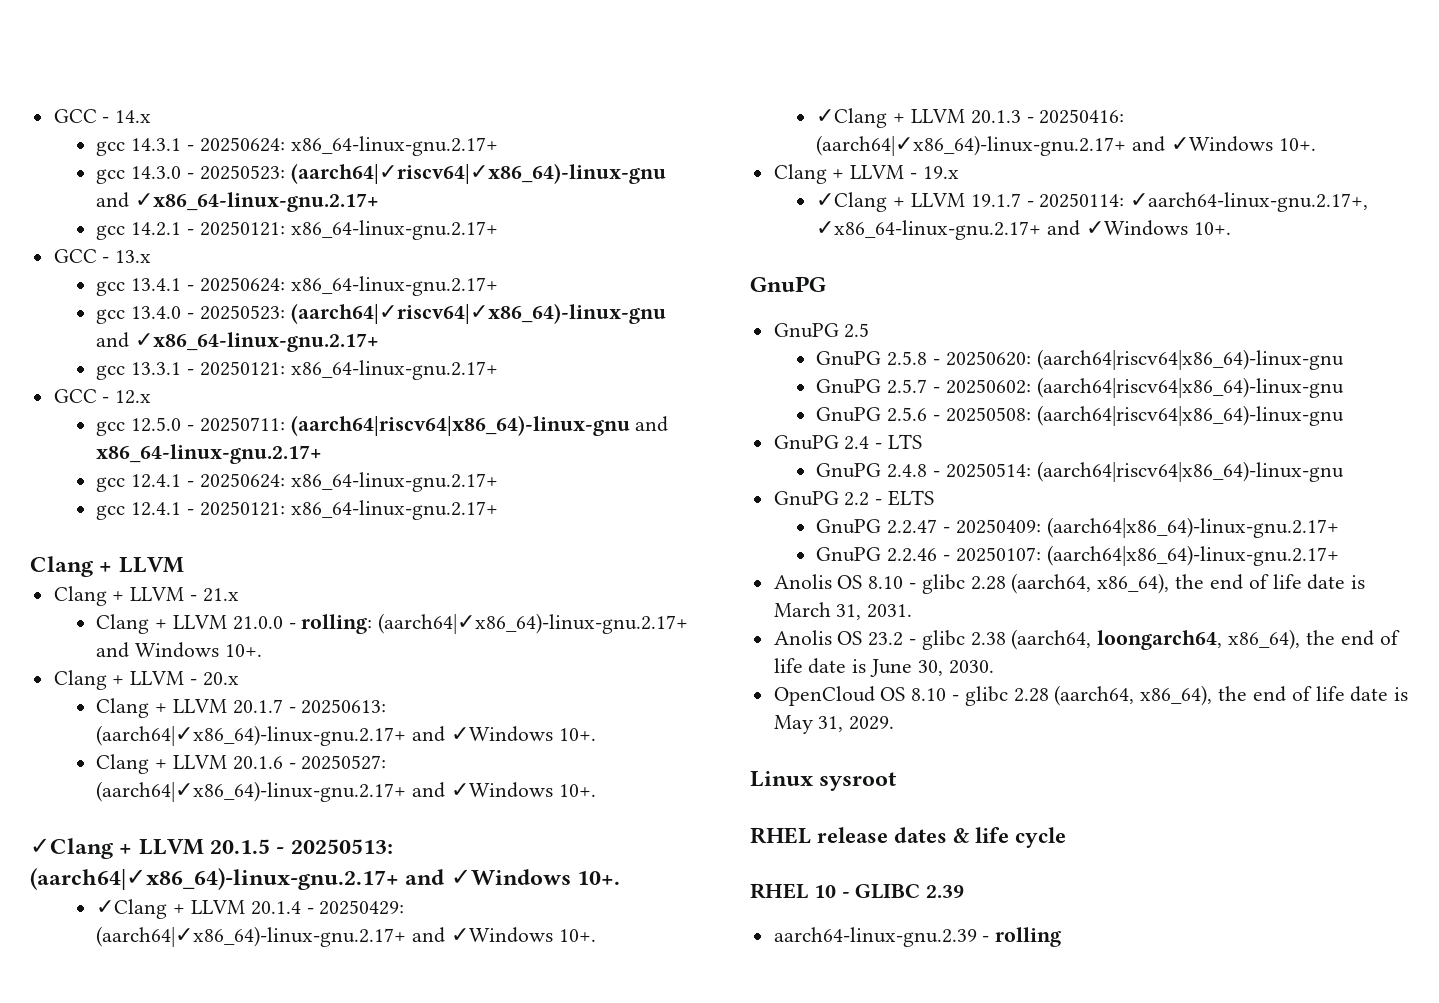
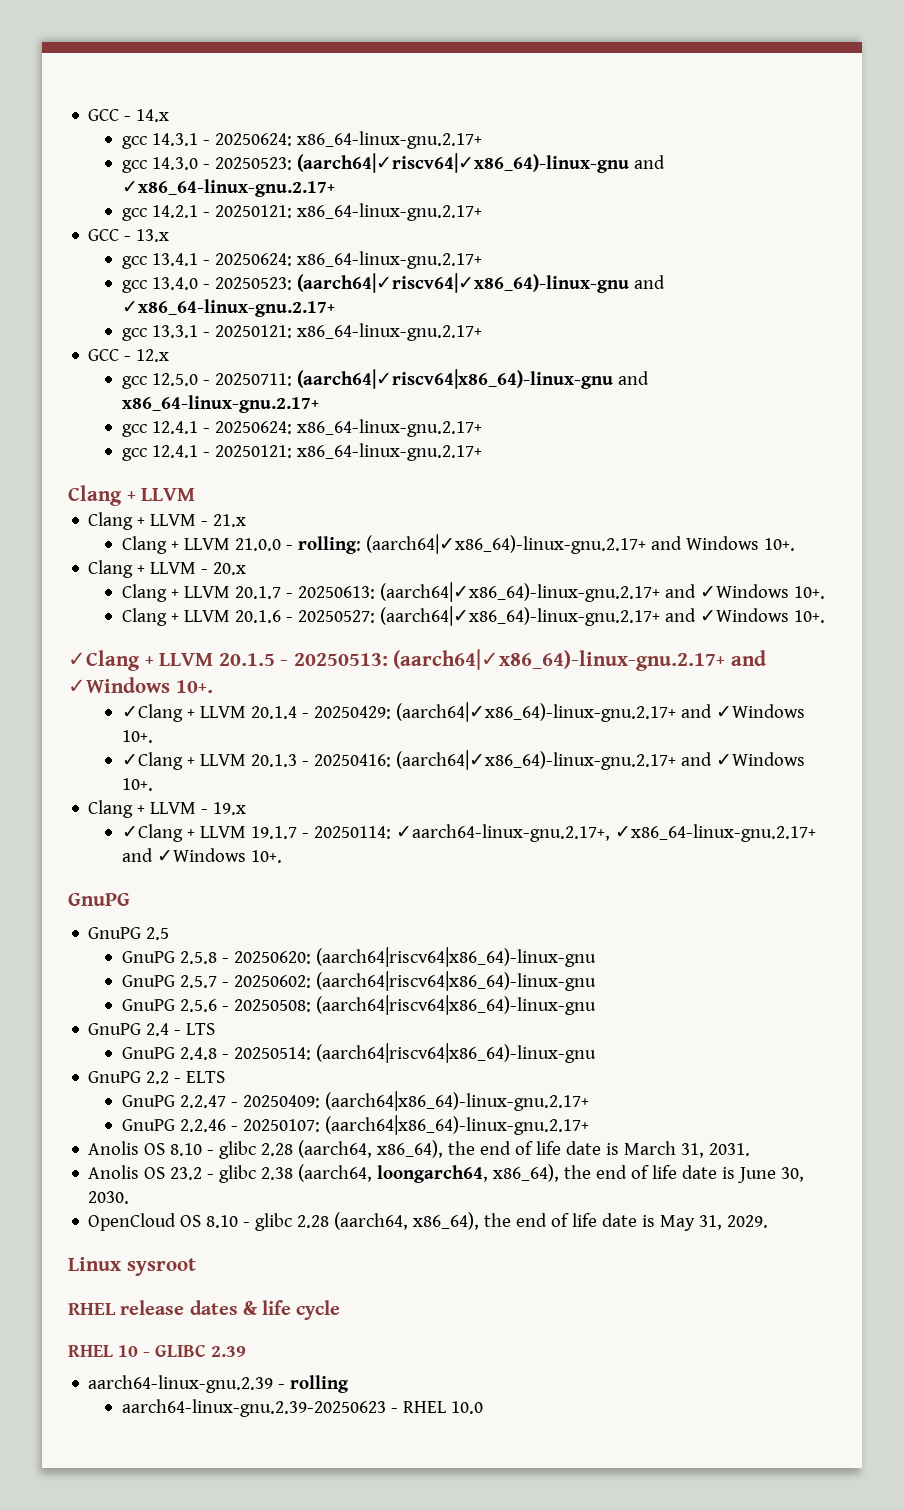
- gcc 12.5.0 - 20250711: (aarch64|riscv64|x86_64)-linux-gnu and x86_64-linux-gnu.2.17+
+ gcc 12.5.0 - 20250711: (aarch64|✓riscv64|x86_64)-linux-gnu and x86_64-linux-gnu.2.17+
+ aarch64-linux-gnu.2.39-20250623 - RHEL 10.0

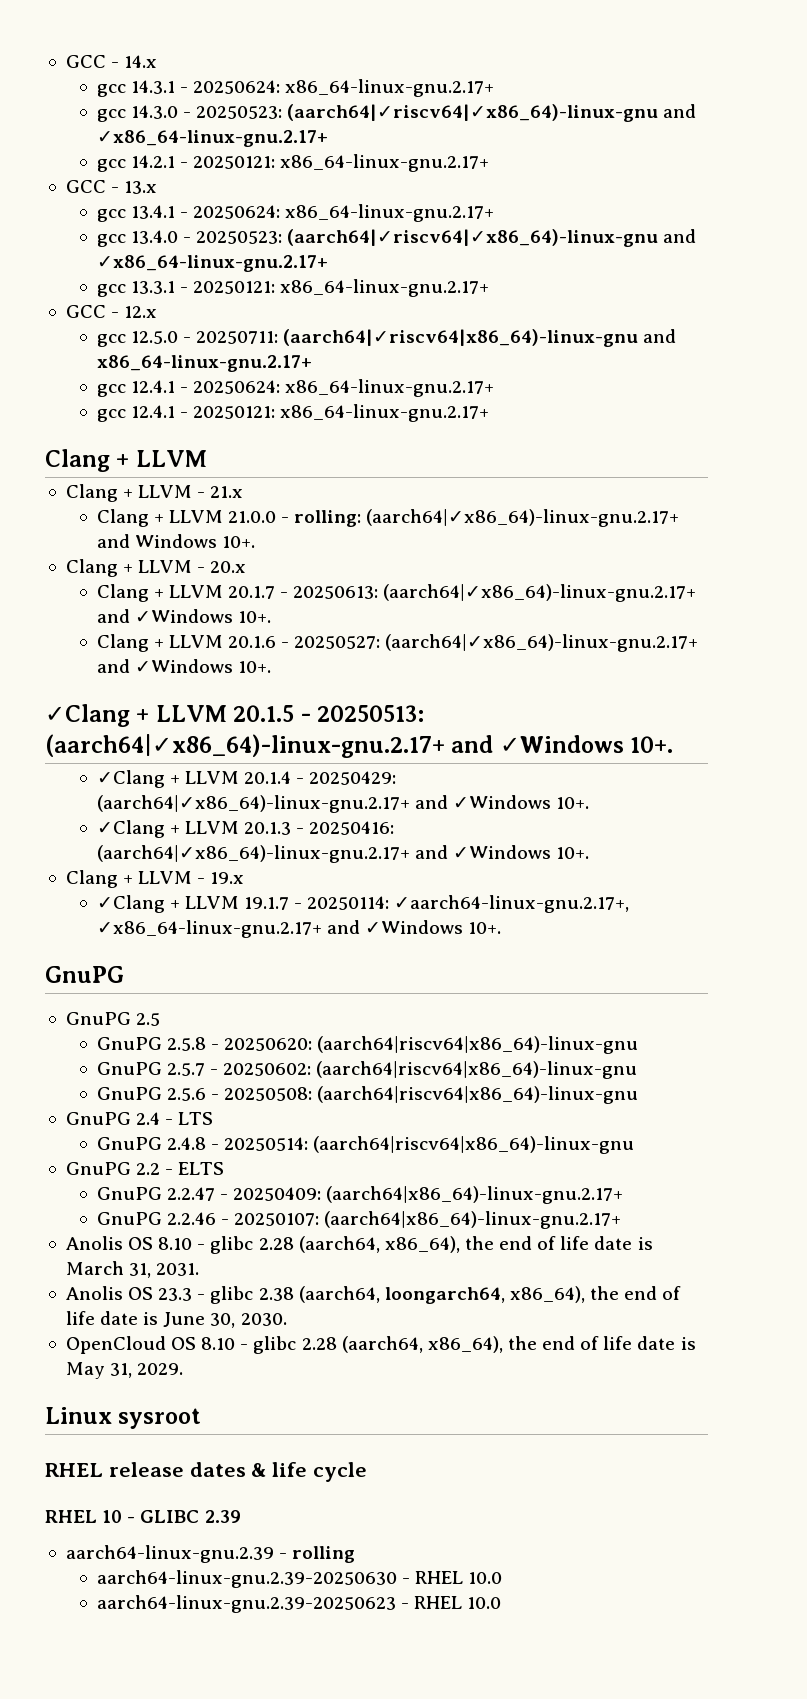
- Anolis OS 23.2 - glibc 2.38 (aarch64, loongarch64, x86_64), the end of life date is June 30, 2030.
+ Anolis OS 23.3 - glibc 2.38 (aarch64, loongarch64, x86_64), the end of life date is June 30, 2030.
+ aarch64-linux-gnu.2.39-20250630 - RHEL 10.0

